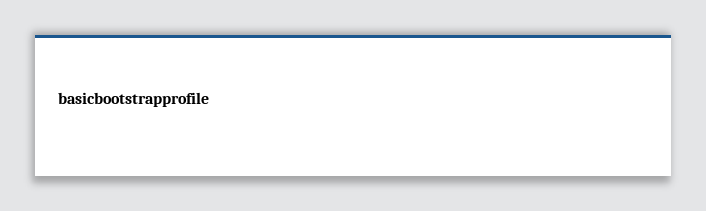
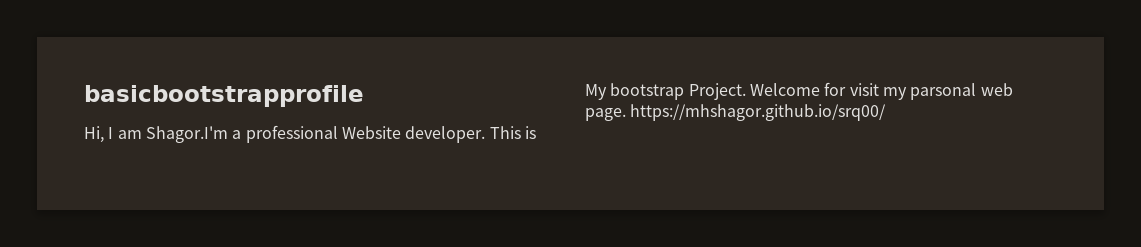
+ Hi, I am Shagor.I'm a professional Website developer. This is My bootstrap Project. Welcome for visit my parsonal web page. https://mhshagor.github.io/srq00/

